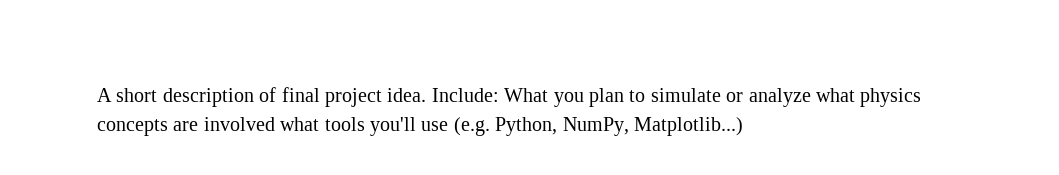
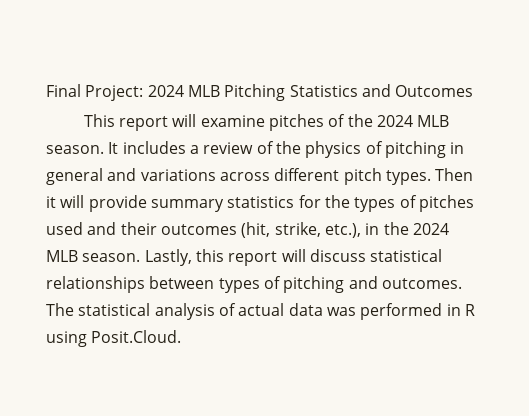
- A short description of final project idea. Include: What you plan to simulate or analyze what physics concepts are involved what tools you'll use (e.g. Python, NumPy, Matplotlib...)
+ Final Project: 2024 MLB Pitching Statistics and Outcomes
+ This report will examine pitches of the 2024 MLB season. It includes a review of the physics of pitching in general and variations across different pitch types. Then it will provide summary statistics for the types of pitches used and their outcomes (hit, strike, etc.), in the 2024 MLB season. Lastly, this report will discuss statistical relationships between types of pitching and outcomes. The statistical analysis of actual data was performed in R using Posit.Cloud.

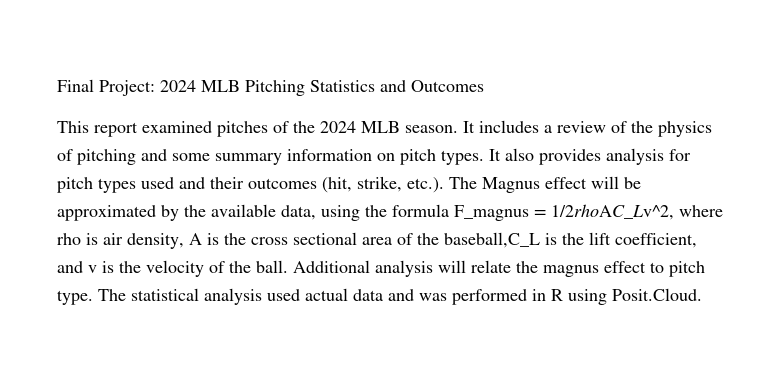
- This report will examine pitches of the 2024 MLB season.
+ This report examined pitches of the 2024 MLB season.
- It includes a review of the physics of pitching in general and variations across different pitch types. Then it will provide summary statistics for the types of pitches used and their outcomes (hit, strike, etc.), in the 2024 MLB season. Lastly, this report will discuss statistical relationships between types of pitching and outcomes.
+ It includes a review of the physics of pitching and some summary information on pitch types. It also provides analysis for pitch types used and their outcomes (hit, strike, etc.). The Magnus effect will be approximated by the available data, using the formula F_magnus = 1/2rhoAC_Lv^2, where rho is air density, A is the cross sectional area of the baseball,C_L is the lift coefficient, and v is the velocity of the ball. Additional analysis will relate the magnus effect to pitch type.
- The statistical analysis of actual data was performed in R using Posit.Cloud.
+ The statistical analysis used actual data and was performed in R using Posit.Cloud.

